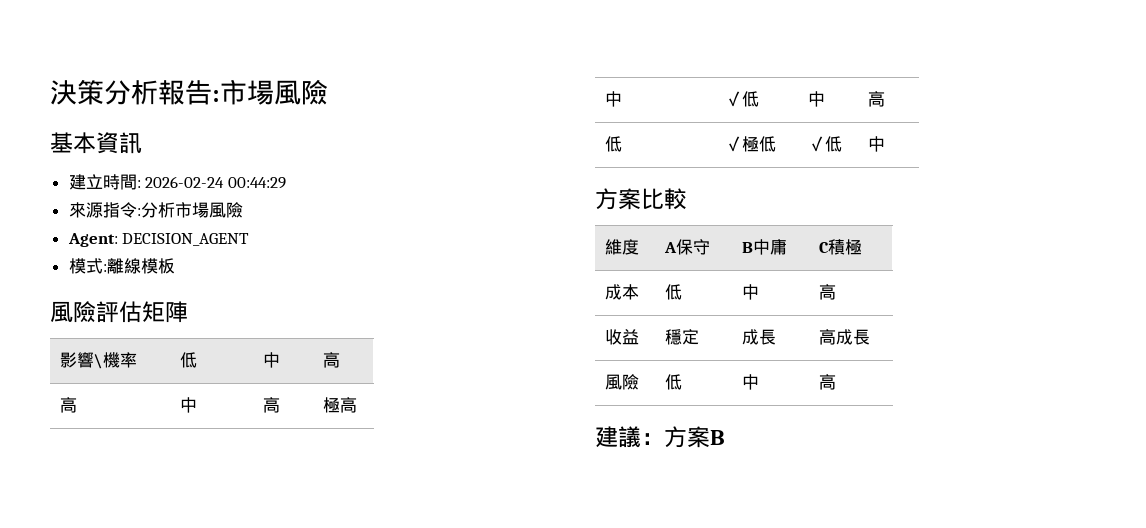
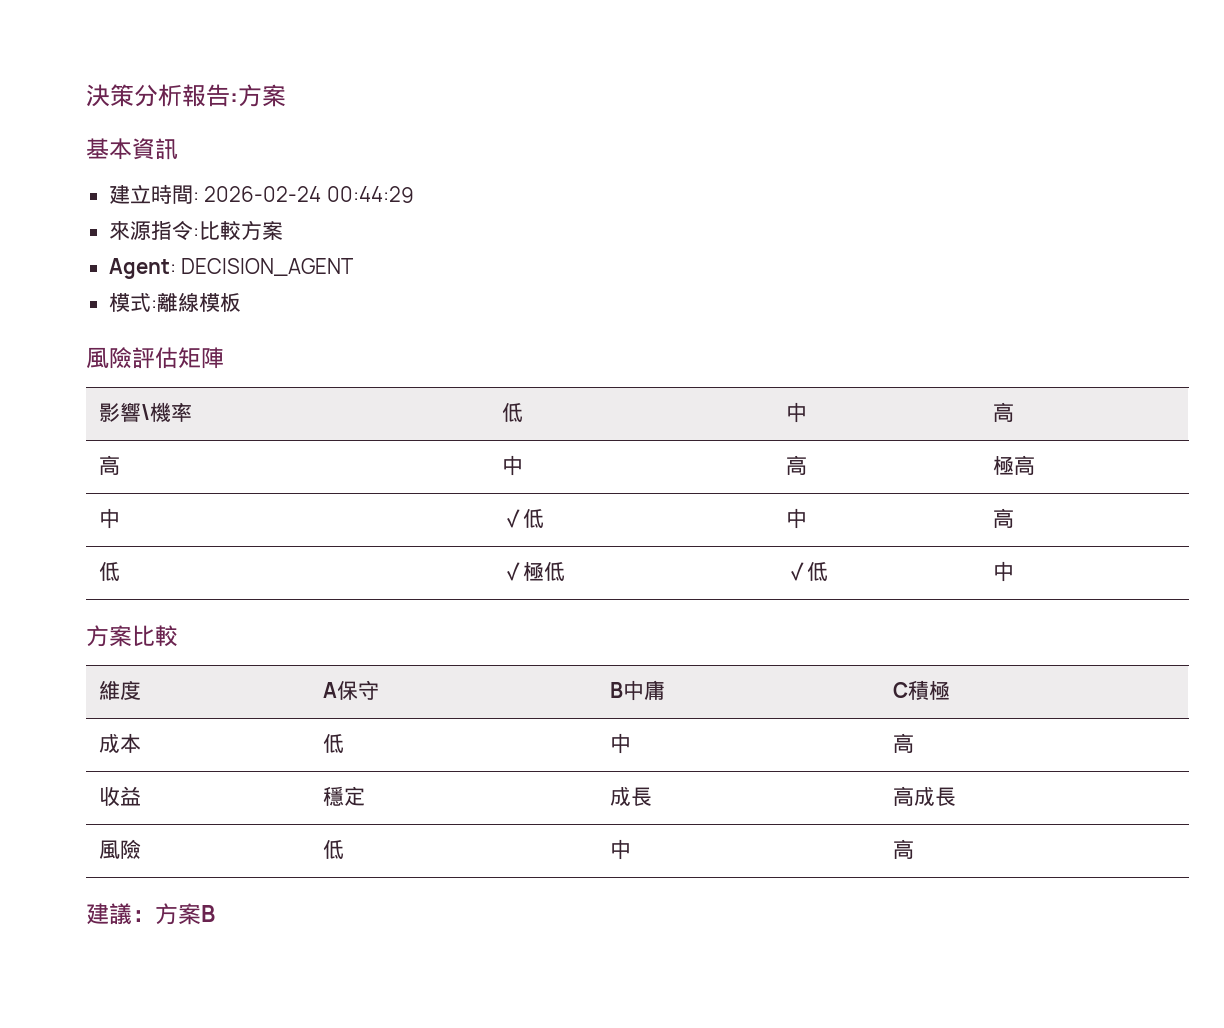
- 決策分析報告:市場風險
+ 決策分析報告:方案
- 來源指令:分析市場風險
+ 來源指令:比較方案

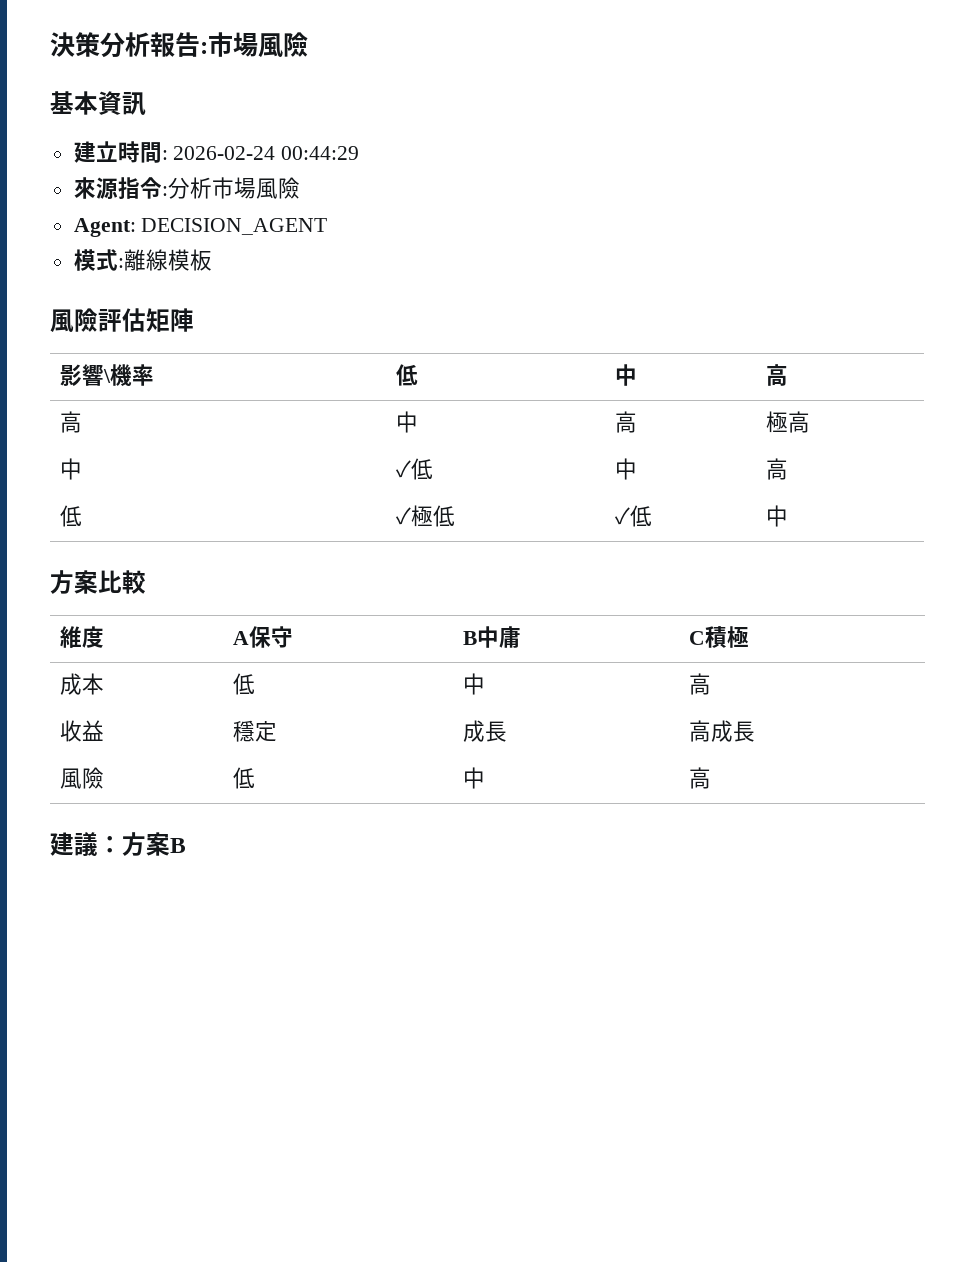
- 決策分析報告:方案
+ 決策分析報告:市場風險
- 來源指令:比較方案
+ 來源指令:分析市場風險

